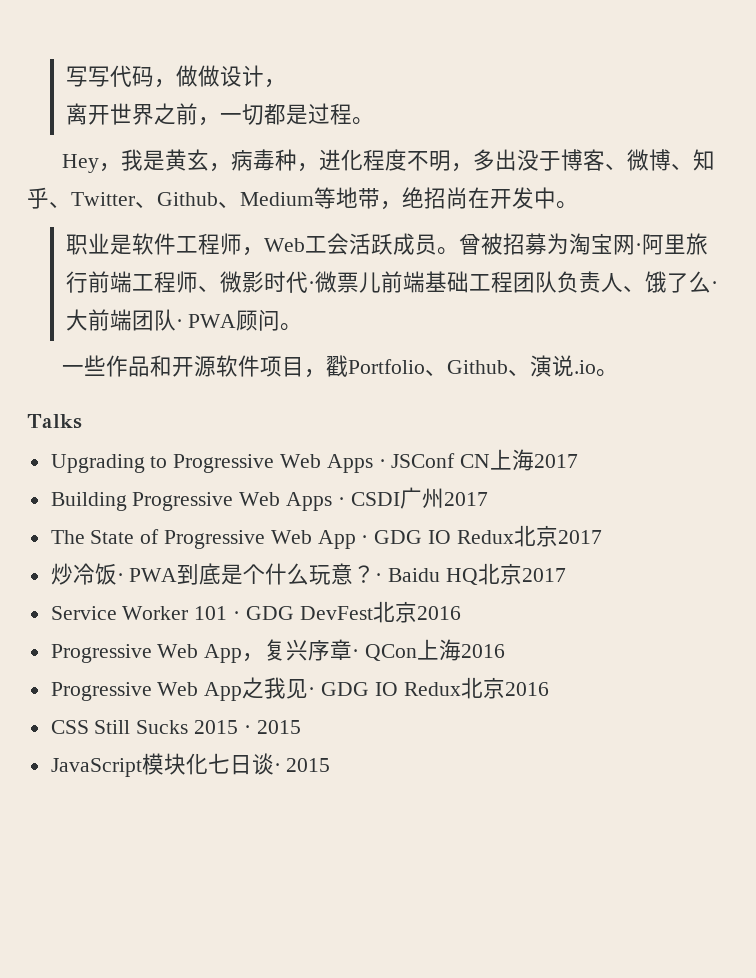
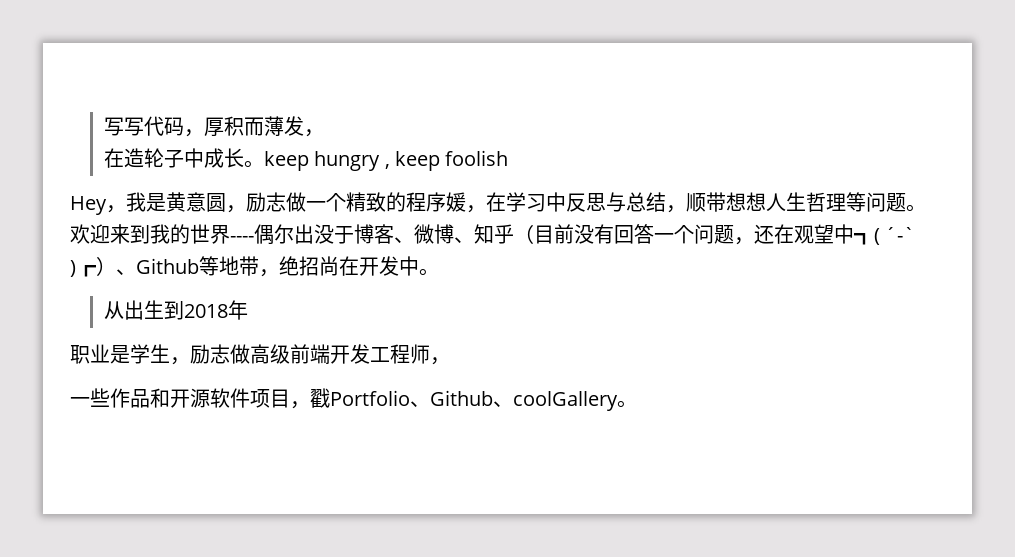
- 写写代码，做做设计，
- 离开世界之前，一切都是过程。
- Hey，我是黄玄，病毒种，进化程度不明，多出没于博客、微博、知乎、Twitter、Github、Medium等地带，绝招尚在开发中。
+ 写写代码，厚积而薄发，
+ 在造轮子中成长。keep hungry , keep foolish
+ Hey，我是黄意圆，励志做一个精致的程序媛，在学习中反思与总结，顺带想想人生哲理等问题。欢迎来到我的世界----偶尔出没于博客、微博、知乎（目前没有回答一个问题，还在观望中┓( ´-` )┏）、Github等地带，绝招尚在开发中。
- 职业是软件工程师，Web工会活跃成员。曾被招募为淘宝网·阿里旅行前端工程师、微影时代·微票儿前端基础工程团队负责人、饿了么·大前端团队· PWA顾问。
+ 从出生到2018年
+ 职业是学生，励志做高级前端开发工程师，
- 一些作品和开源软件项目，戳Portfolio、Github、演说.io。
- Talks
- Upgrading to Progressive Web Apps · JSConf CN上海2017
- Building Progressive Web Apps · CSDI广州2017
- The State of Progressive Web App · GDG IO Redux北京2017
- 炒冷饭· PWA到底是个什么玩意？· Baidu HQ北京2017
- Service Worker 101 · GDG DevFest北京2016
- Progressive Web App，复兴序章· QCon上海2016
- Progressive Web App之我见· GDG IO Redux北京2016
- CSS Still Sucks 2015 · 2015
- JavaScript模块化七日谈· 2015
+ 一些作品和开源软件项目，戳Portfolio、Github、coolGallery。

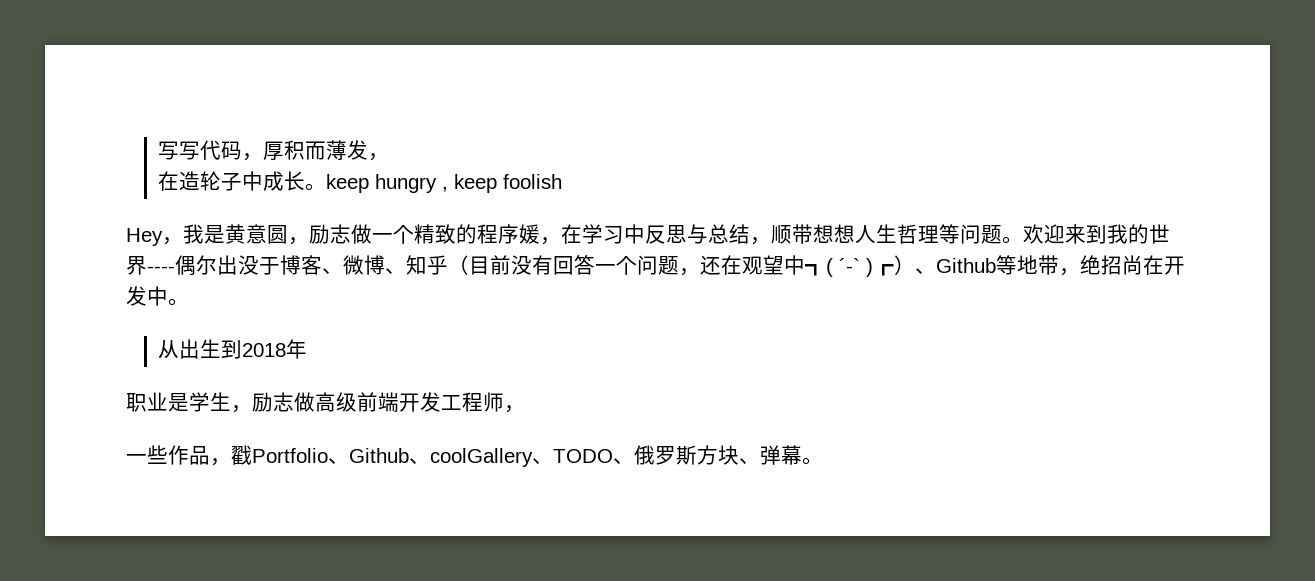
- 一些作品和开源软件项目，戳Portfolio、Github、coolGallery。
+ 一些作品，戳Portfolio、Github、coolGallery、TODO、俄罗斯方块、弹幕。

